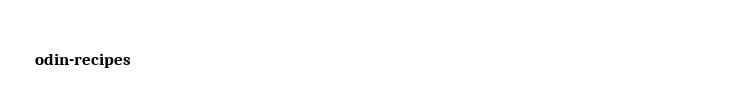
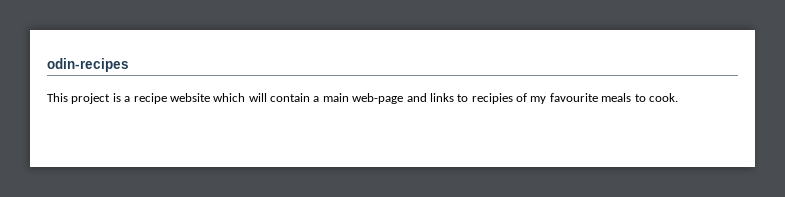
+ This project is a recipe website which will contain a main web-page and links to recipies of my favourite meals to cook.

